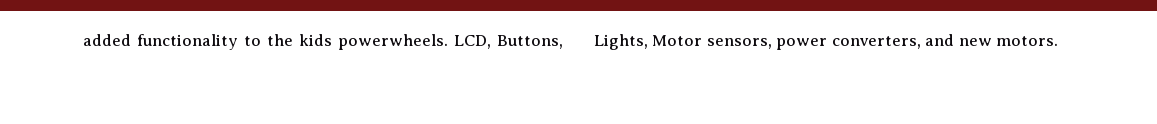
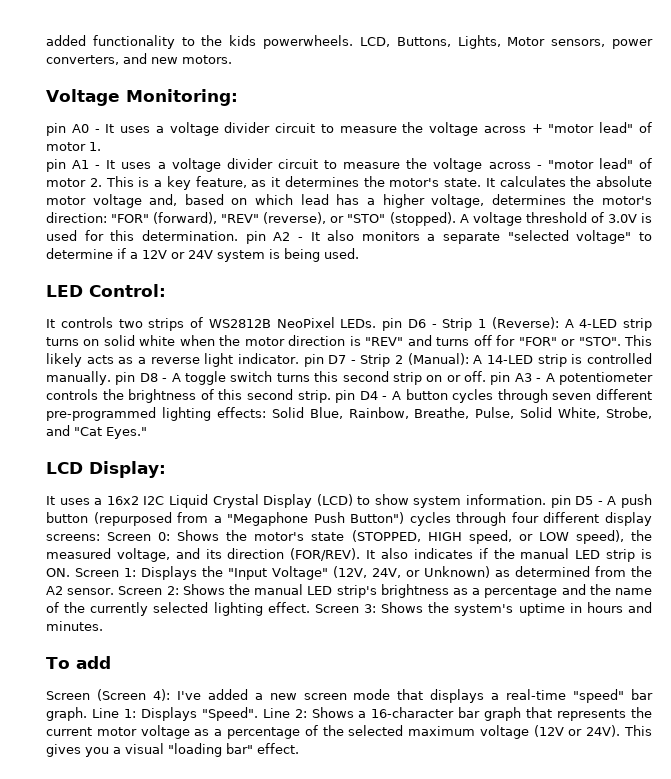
+ Voltage Monitoring:
+ pin A0 - It uses a voltage divider circuit to measure the voltage across + "motor lead" of motor 1.
+ pin A1 - It uses a voltage divider circuit to measure the voltage across - "motor lead" of motor 2. This is a key feature, as it determines the motor's state. It calculates the absolute motor voltage and, based on which lead has a higher voltage, determines the motor's direction: "FOR" (forward), "REV" (reverse), or "STO" (stopped). A voltage threshold of 3.0V is used for this determination. pin A2 - It also monitors a separate "selected voltage" to determine if a 12V or 24V system is being used.
+ LED Control:
+ It controls two strips of WS2812B NeoPixel LEDs. pin D6 - Strip 1 (Reverse): A 4-LED strip turns on solid white when the motor direction is "REV" and turns off for "FOR" or "STO". This likely acts as a reverse light indicator. pin D7 - Strip 2 (Manual): A 14-LED strip is controlled manually. pin D8 - A toggle switch turns this second strip on or off. pin A3 - A potentiometer controls the brightness of this second strip. pin D4 - A button cycles through seven different pre-programmed lighting effects: Solid Blue, Rainbow, Breathe, Pulse, Solid White, Strobe, and "Cat Eyes."
+ LCD Display:
+ It uses a 16x2 I2C Liquid Crystal Display (LCD) to show system information. pin D5 - A push button (repurposed from a "Megaphone Push Button") cycles through four different display screens: Screen 0: Shows the motor's state (STOPPED, HIGH speed, or LOW speed), the measured voltage, and its direction (FOR/REV). It also indicates if the manual LED strip is ON. Screen 1: Displays the "Input Voltage" (12V, 24V, or Unknown) as determined from the A2 sensor. Screen 2: Shows the manual LED strip's brightness as a percentage and the name of the currently selected lighting effect. Screen 3: Shows the system's uptime in hours and minutes.
+ To add
+ Screen (Screen 4): I've added a new screen mode that displays a real-time "speed" bar graph. Line 1: Displays "Speed". Line 2: Shows a 16-character bar graph that represents the current motor voltage as a percentage of the selected maximum voltage (12V or 24V). This gives you a visual "loading bar" effect.

